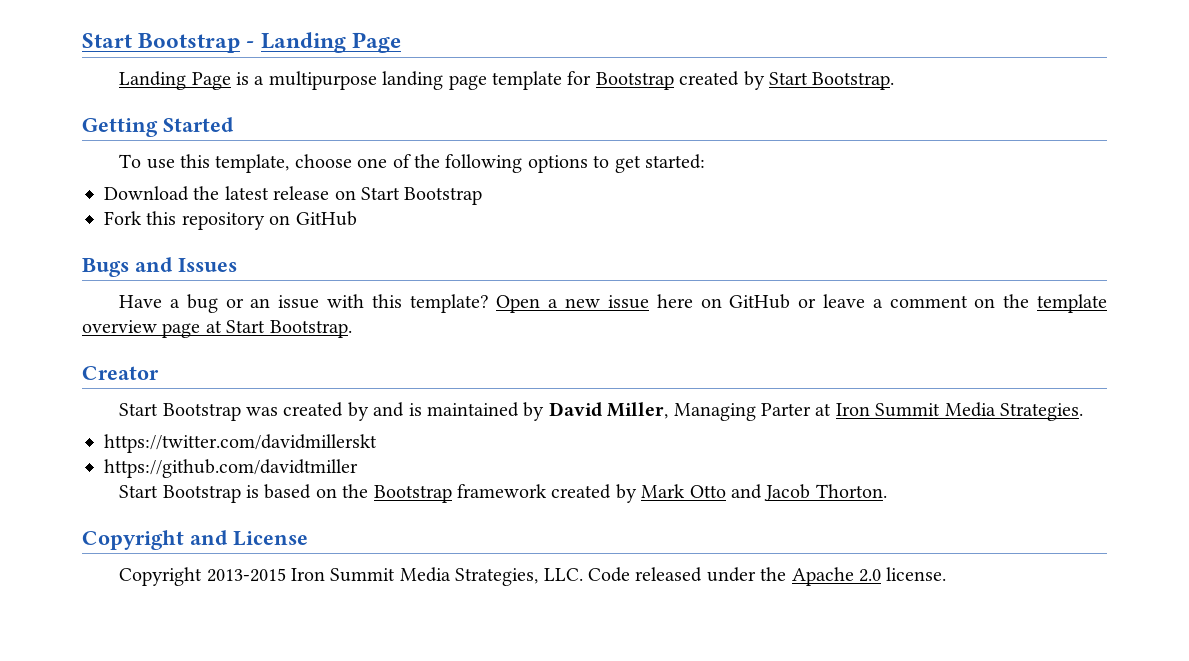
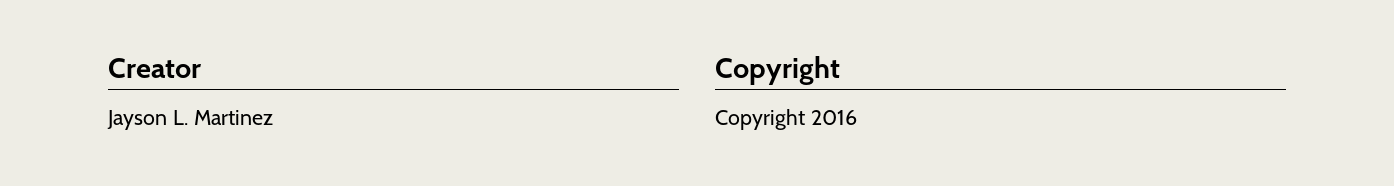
- Start Bootstrap - Landing Page
- Landing Page is a multipurpose landing page template for Bootstrap created by Start Bootstrap.
- Getting Started
- To use this template, choose one of the following options to get started:
- Download the latest release on Start Bootstrap
- Fork this repository on GitHub
- Bugs and Issues
- Have a bug or an issue with this template? Open a new issue here on GitHub or leave a comment on the template overview page at Start Bootstrap.
  Creator
- Start Bootstrap was created by and is maintained by David Miller, Managing Parter at Iron Summit Media Strategies.
- https://twitter.com/davidmillerskt
- https://github.com/davidtmiller
- Start Bootstrap is based on the Bootstrap framework created by Mark Otto and Jacob Thorton.
- Copyright and License
- Copyright 2013-2015 Iron Summit Media Strategies, LLC. Code released under the Apache 2.0 license.
+ Jayson L. Martinez
+ Copyright
+ Copyright 2016

